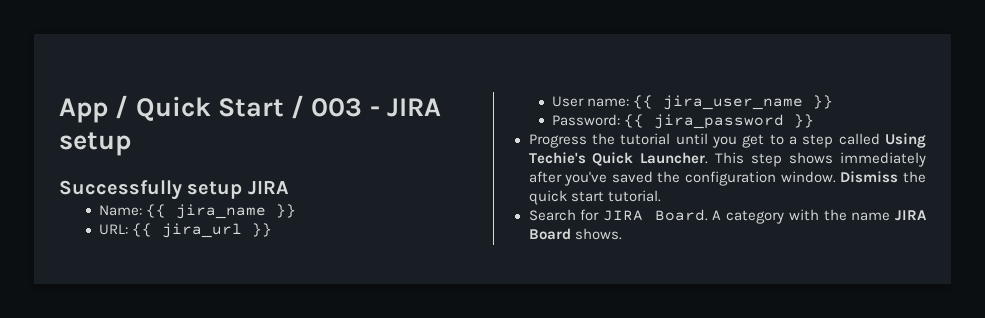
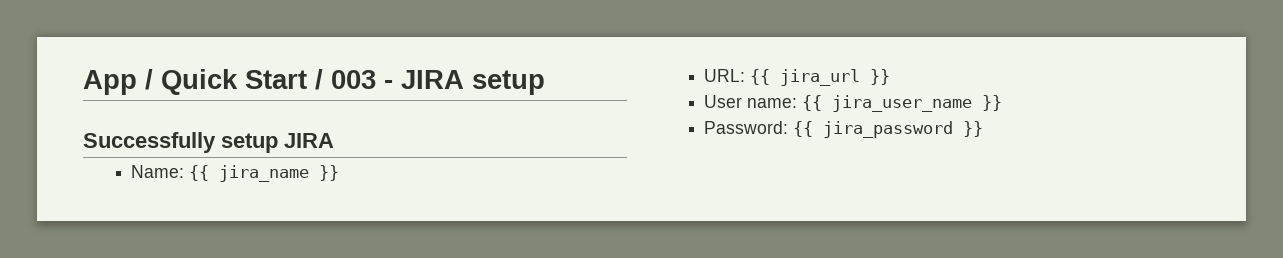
- Progress the tutorial until you get to a step called Using Techie's Quick Launcher. This step shows immediately after you've saved the configuration window. Dismiss the quick start tutorial.
- Search for JIRA Board. A category with the name JIRA Board shows.

